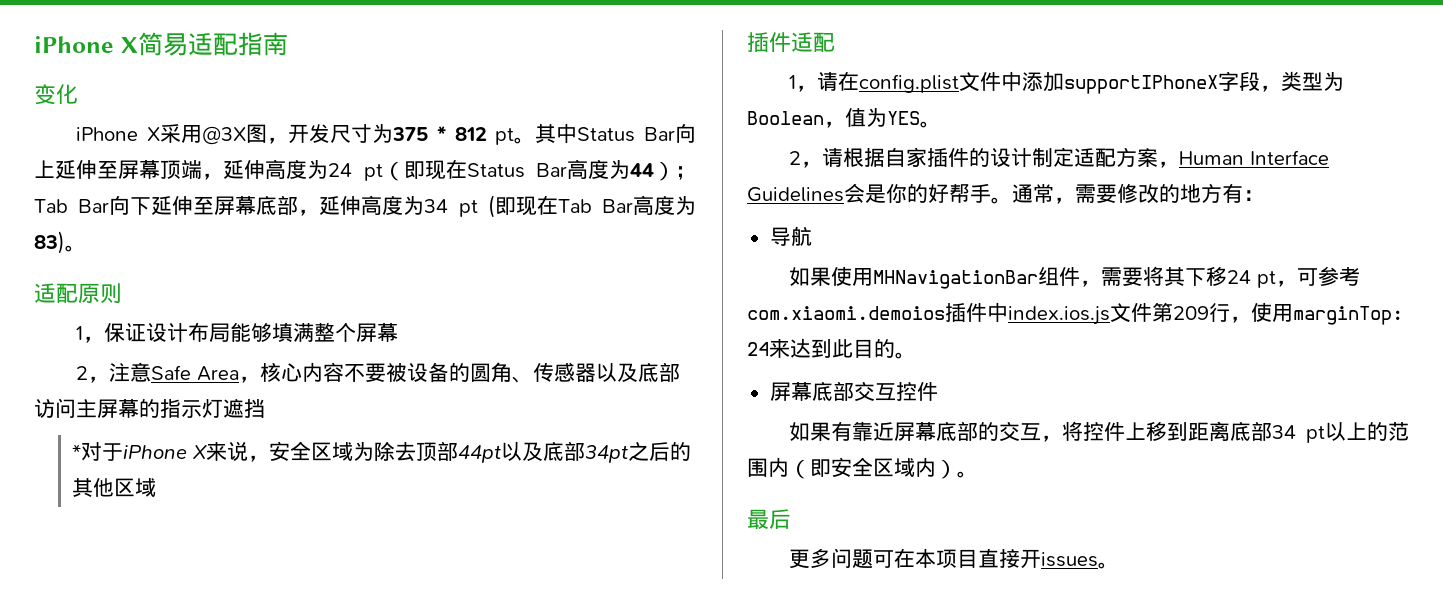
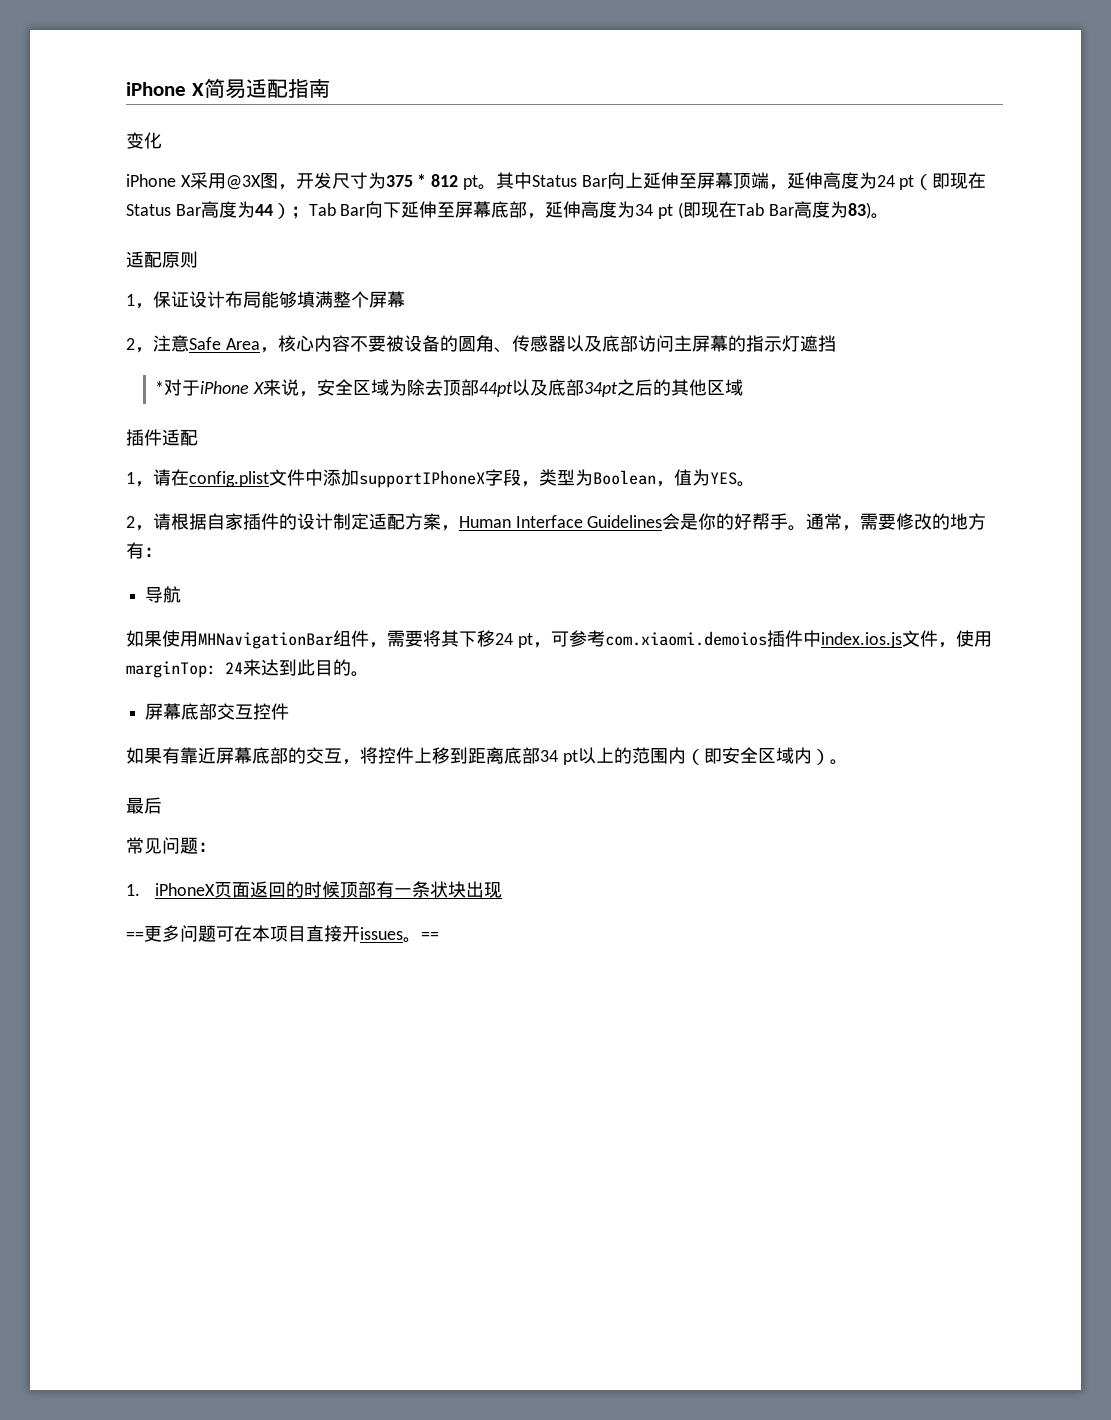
- 如果使用MHNavigationBar组件，需要将其下移24 pt，可参考com.xiaomi.demoios插件中index.ios.js文件第209行，使用marginTop: 24来达到此目的。
+ 如果使用MHNavigationBar组件，需要将其下移24 pt，可参考com.xiaomi.demoios插件中index.ios.js文件，使用marginTop: 24来达到此目的。
- 更多问题可在本项目直接开issues。
+ 常见问题：
+ 1. iPhoneX页面返回的时候顶部有一条状块出现
+ ==更多问题可在本项目直接开issues。==

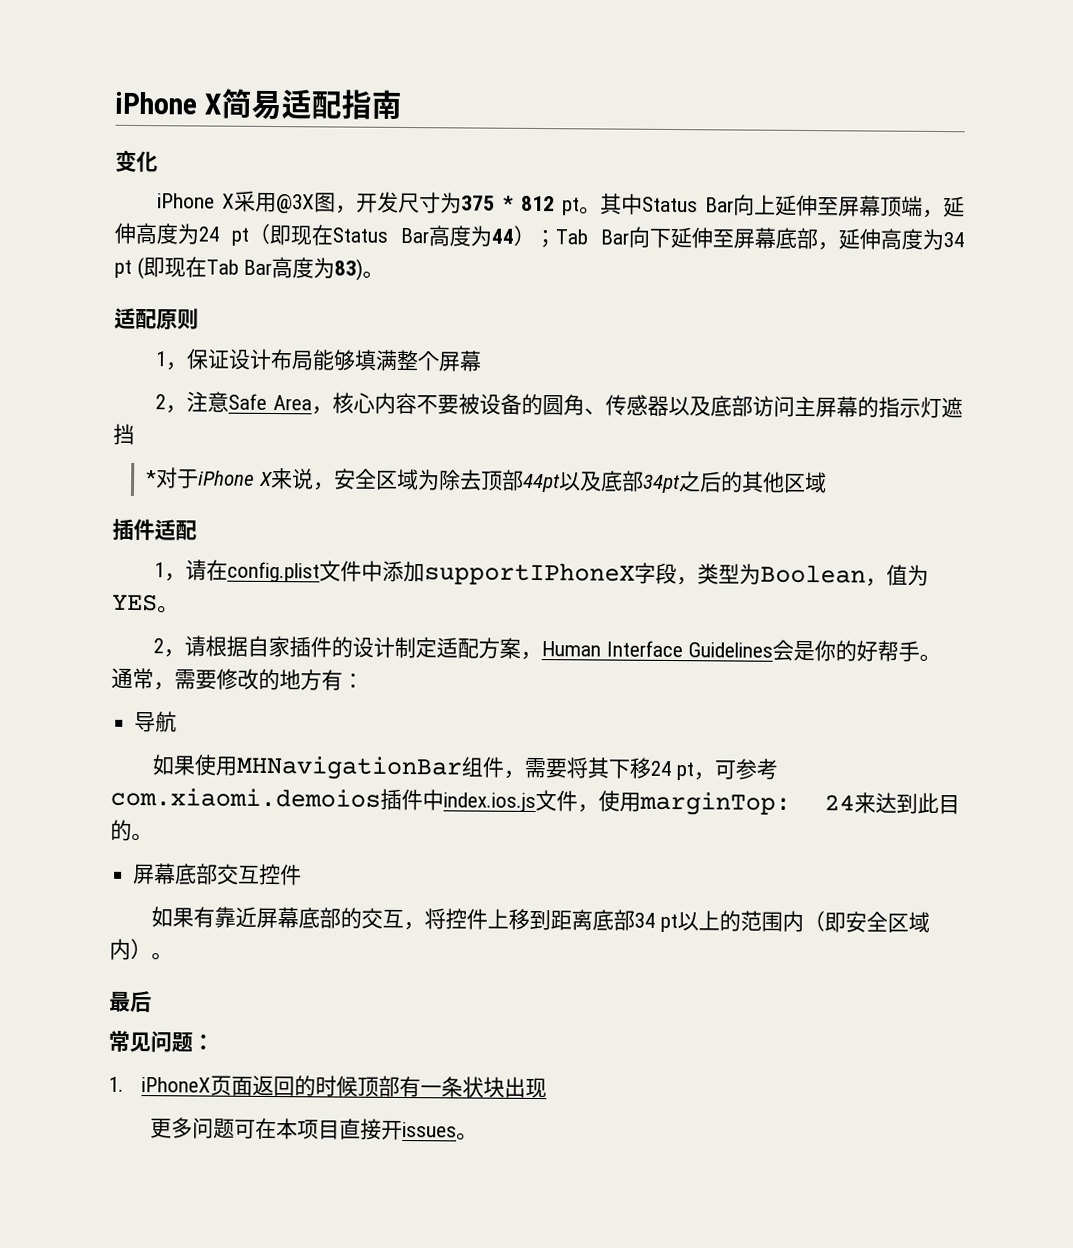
- ==更多问题可在本项目直接开issues。==
+ 更多问题可在本项目直接开issues。

